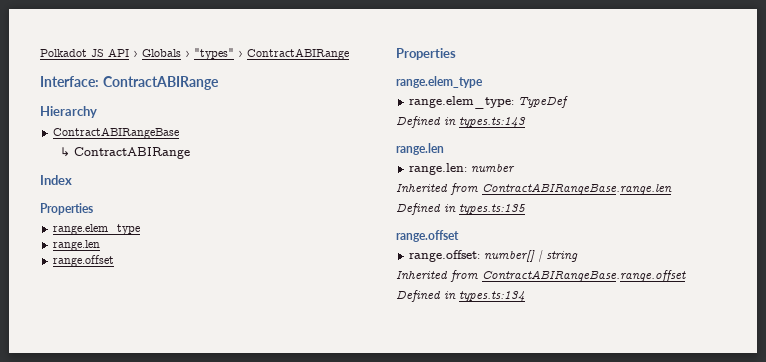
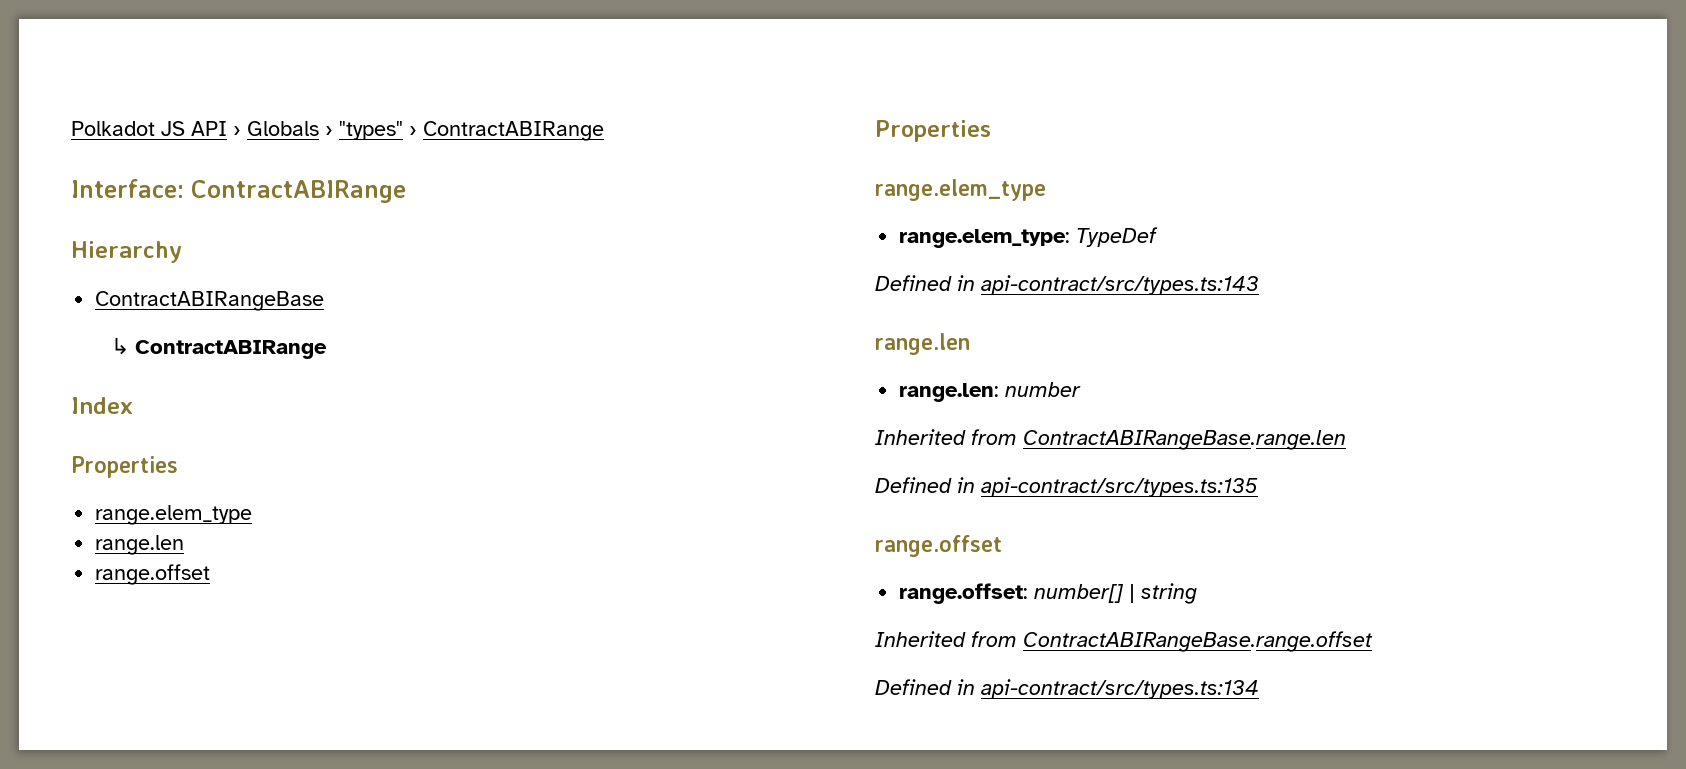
- Defined in types.ts:143
+ Defined in api-contract/src/types.ts:143
- Defined in types.ts:135
+ Defined in api-contract/src/types.ts:135
- Defined in types.ts:134
+ Defined in api-contract/src/types.ts:134

